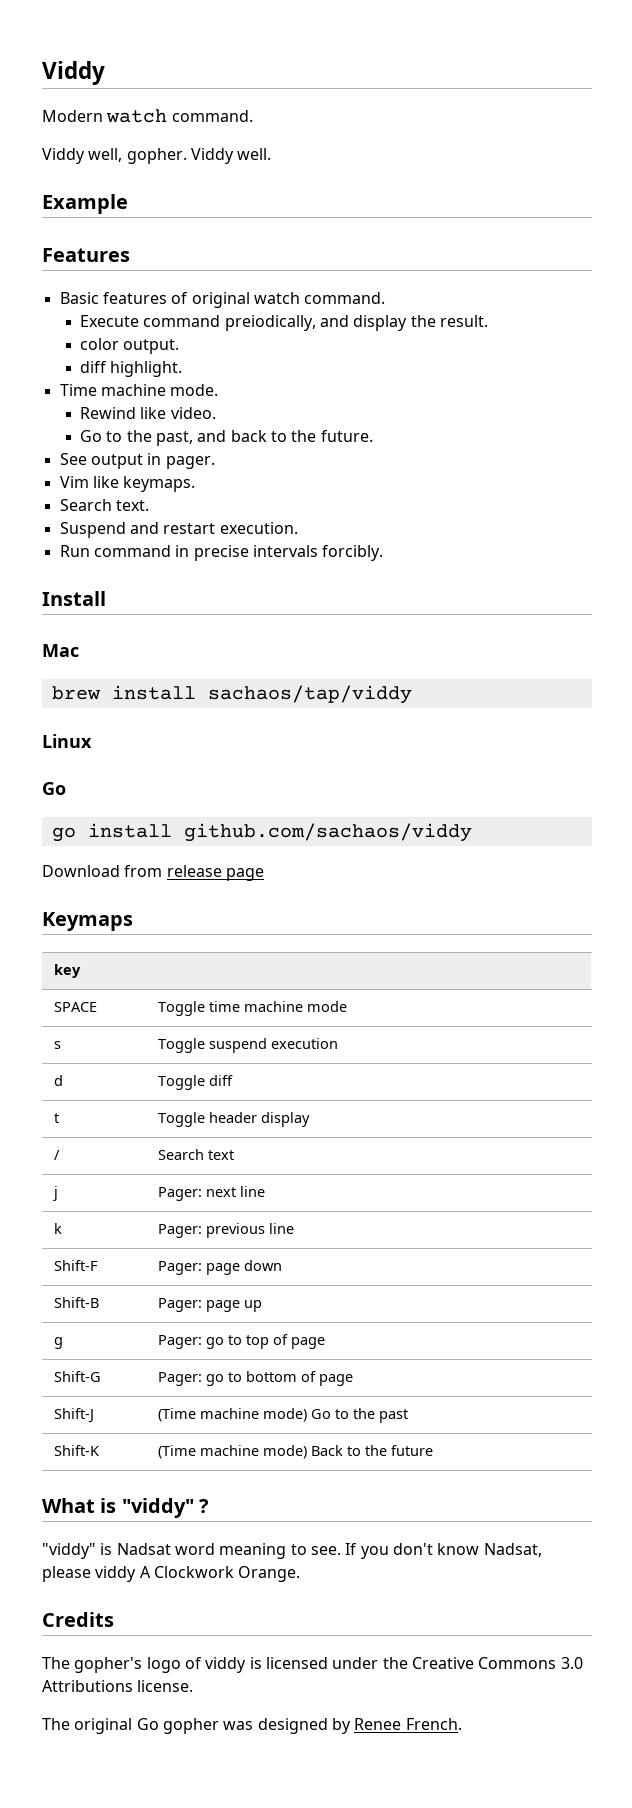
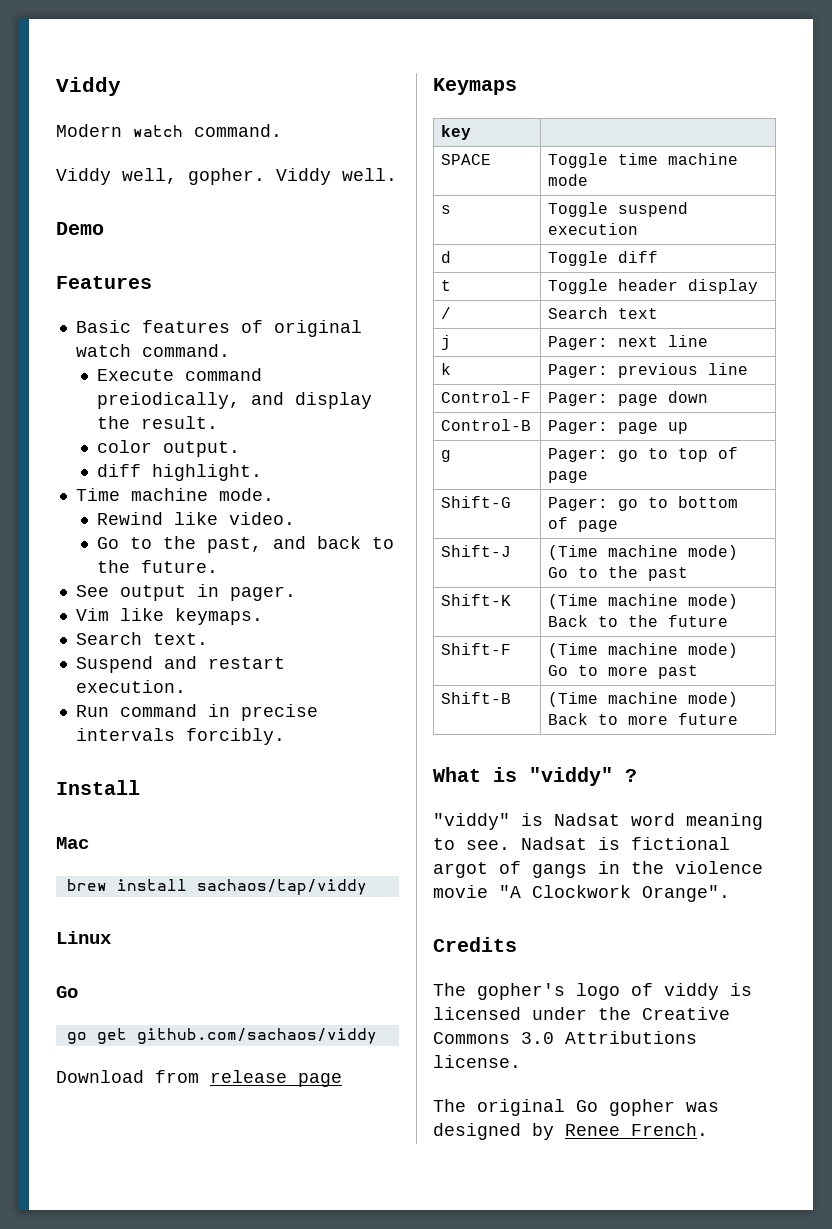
- Example
+ Demo
- go install github.com/sachaos/viddy
+ go get github.com/sachaos/viddy
- Shift-F | Pager: page down
+ Control-F | Pager: page down
- Shift-B | Pager: page up
+ Control-B | Pager: page up
+ Shift-F | (Time machine mode) Go to more past
+ Shift-B | (Time machine mode) Back to more future
- If you don't know Nadsat, please viddy A Clockwork Orange.
+ Nadsat is fictional argot of gangs in the violence movie "A Clockwork Orange".

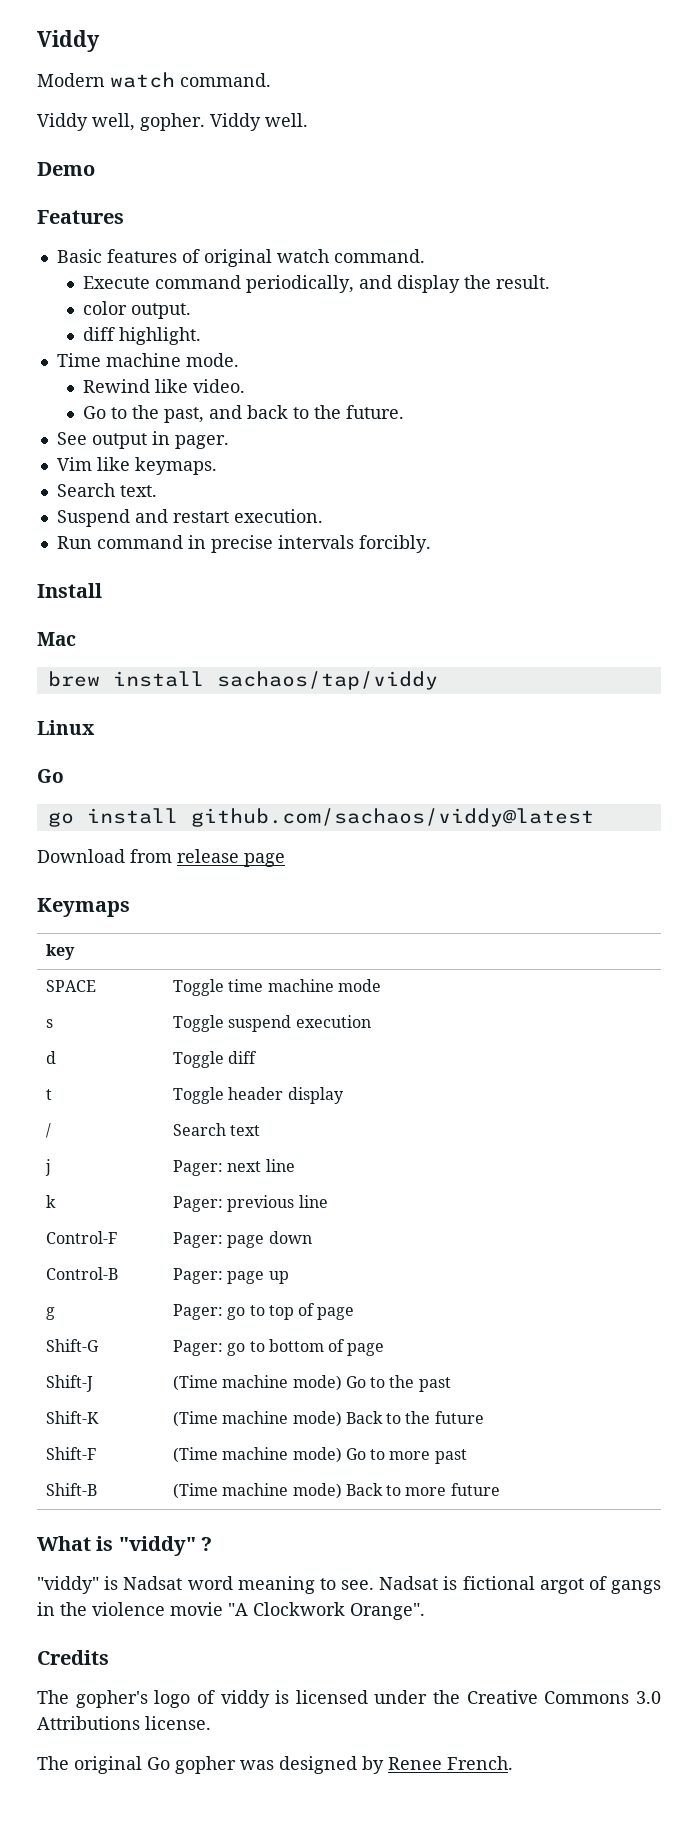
- Execute command preiodically, and display the result.
+ Execute command periodically, and display the result.
- go get github.com/sachaos/viddy
+ go install github.com/sachaos/viddy@latest

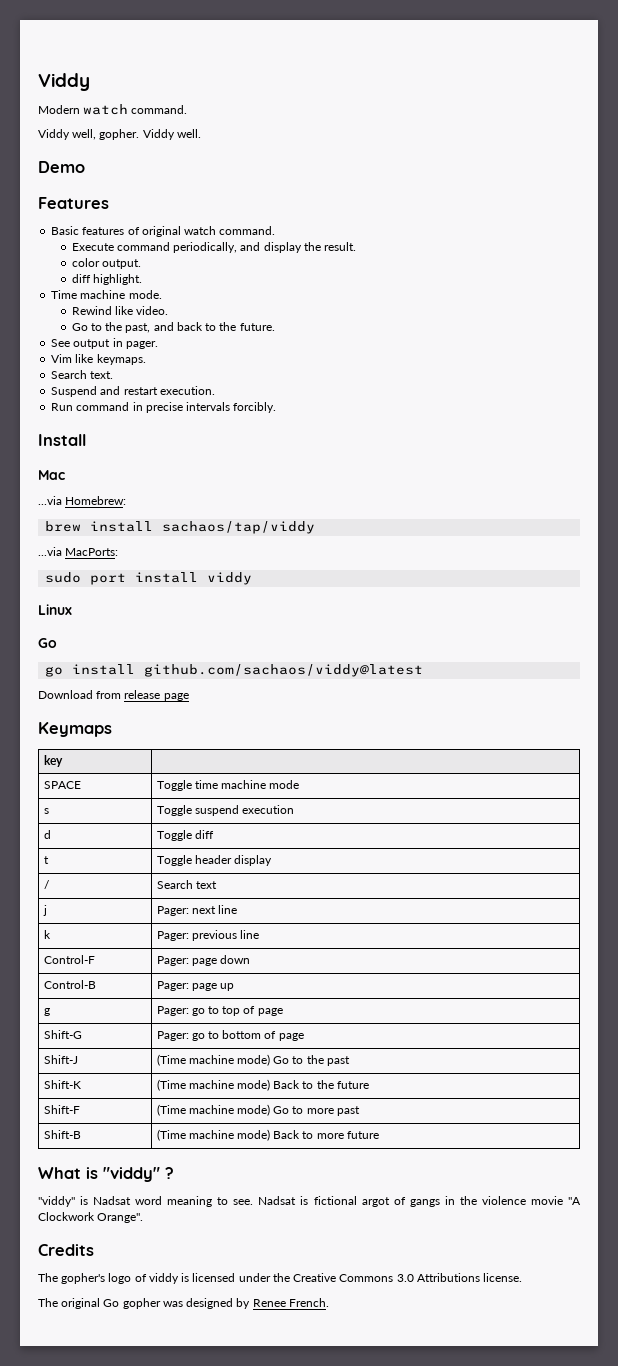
+ ...via Homebrew:
+ ...via MacPorts:
+ sudo port install viddy

